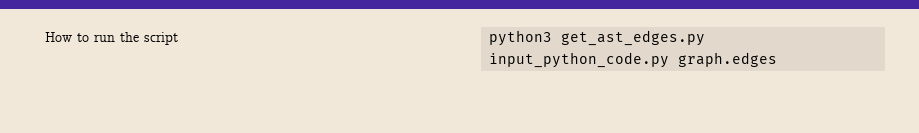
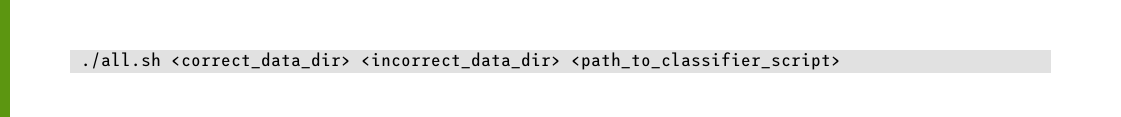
- How to run the script
- python3 get_ast_edges.py input_python_code.py graph.edges
+ ./all.sh <correct_data_dir> <incorrect_data_dir> <path_to_classifier_script>

